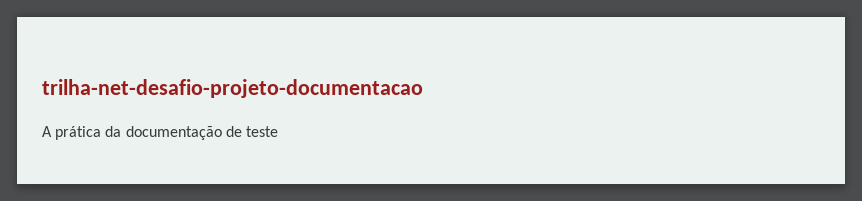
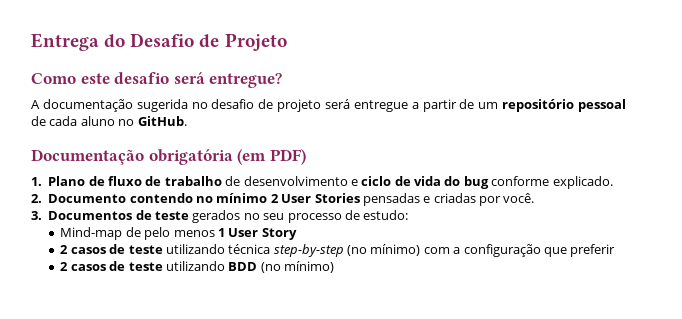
- trilha-net-desafio-projeto-documentacao
- A prática da documentação de teste
+ Entrega do Desafio de Projeto
+ Como este desafio será entregue?
+ A documentação sugerida no desafio de projeto será entregue a partir de um repositório pessoal de cada aluno no GitHub.
+ Documentação obrigatória (em PDF)
+ 1. Plano de fluxo de trabalho de desenvolvimento e ciclo de vida do bug conforme explicado.
+ 2. Documento contendo no mínimo 2 User Stories pensadas e criadas por você.
+ 3. Documentos de teste gerados no seu processo de estudo:
+ Mind-map de pelo menos 1 User Story
+ 2 casos de teste utilizando técnica step-by-step (no mínimo) com a configuração que preferir
+ 2 casos de teste utilizando BDD (no mínimo)

